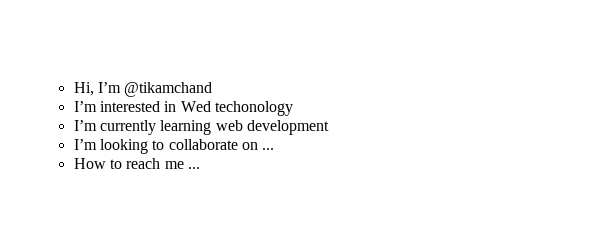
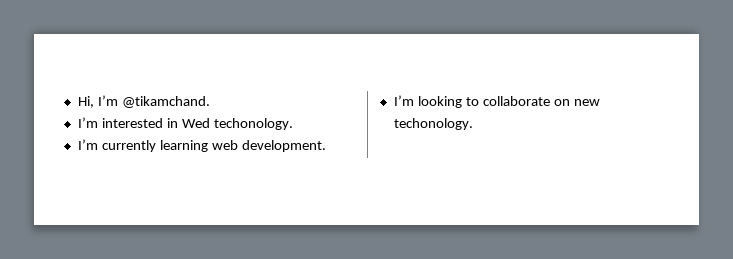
- Hi, I’m @tikamchand
+ Hi, I’m @tikamchand.
- I’m interested in Wed techonology
+ I’m interested in Wed techonology.
- I’m currently learning web development
+ I’m currently learning web development.
- I’m looking to collaborate on ...
- How to reach me ...
+ I’m looking to collaborate on new techonology.

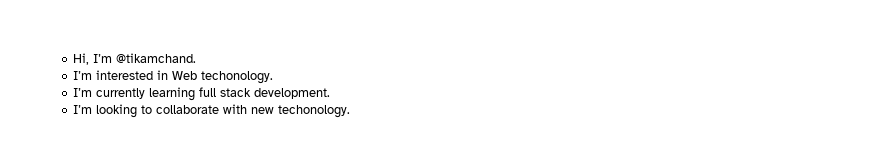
- I’m interested in Wed techonology.
+ I’m interested in Web techonology.
- I’m currently learning web development.
+ I’m currently learning full stack development.
- I’m looking to collaborate on new techonology.
+ I’m looking to collaborate with new techonology.

